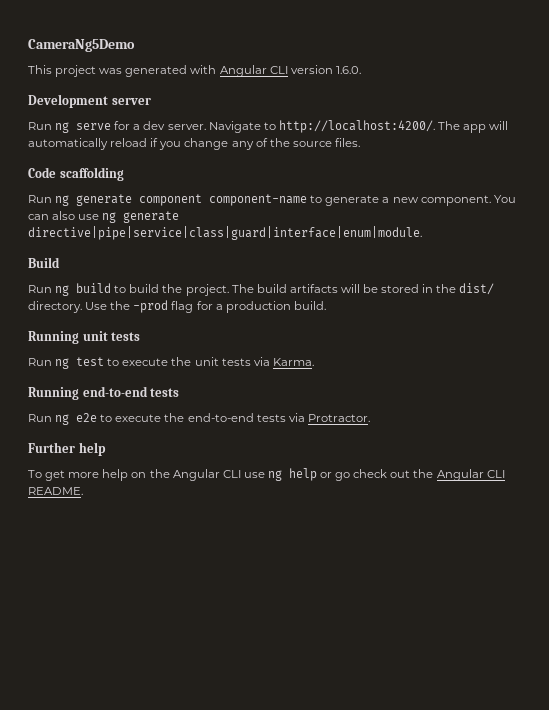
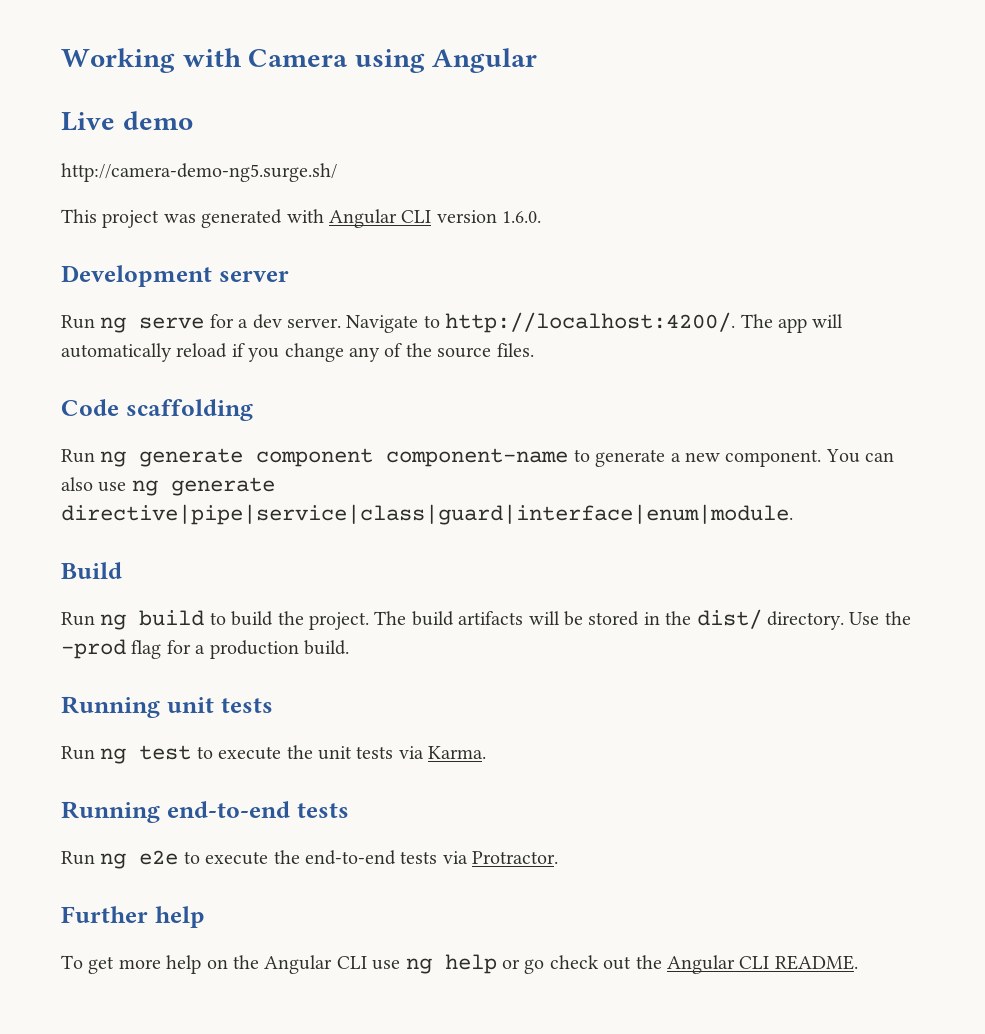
- CameraNg5Demo
+ Working with Camera using Angular
+ Live demo
+ http://camera-demo-ng5.surge.sh/

